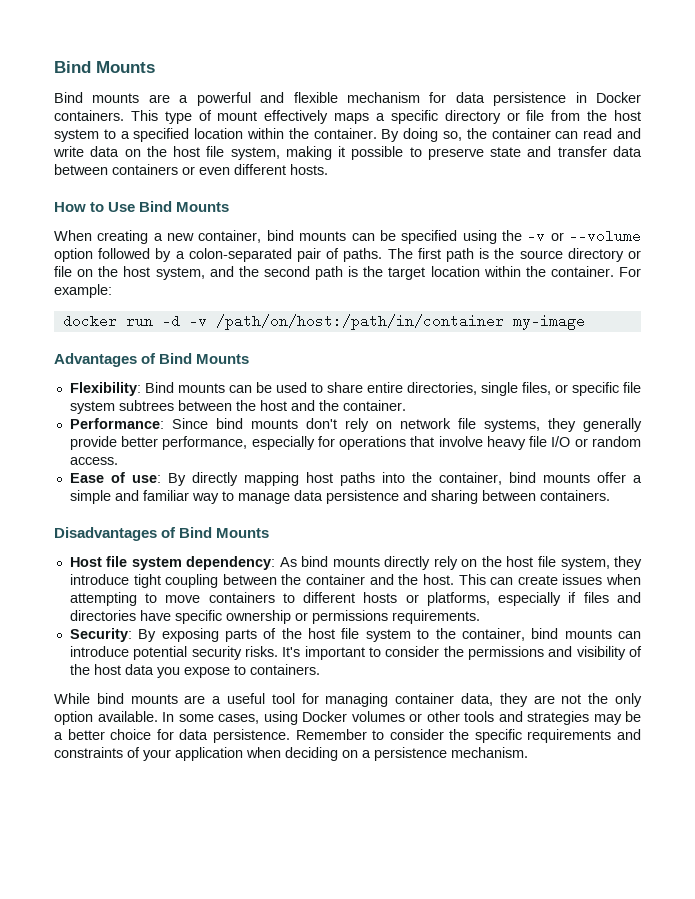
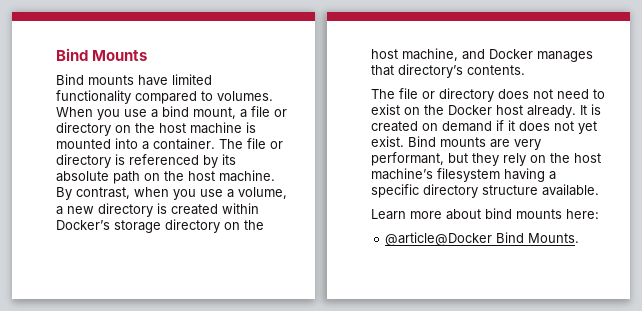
- Bind mounts are a powerful and flexible mechanism for data persistence in Docker containers. This type of mount effectively maps a specific directory or file from the host system to a specified location within the container. By doing so, the container can read and write data on the host file system, making it possible to preserve state and transfer data between containers or even different hosts.
- How to Use Bind Mounts
- When creating a new container, bind mounts can be specified using the -v or --volume option followed by a colon-separated pair of paths. The first path is the source directory or file on the host system, and the second path is the target location within the container. For example:
- docker run -d -v /path/on/host:/path/in/container my-image
- Advantages of Bind Mounts
- Flexibility: Bind mounts can be used to share entire directories, single files, or specific file system subtrees between the host and the container.
- Performance: Since bind mounts don't rely on network file systems, they generally provide better performance, especially for operations that involve heavy file I/O or random access.
- Ease of use: By directly mapping host paths into the container, bind mounts offer a simple and familiar way to manage data persistence and sharing between containers.
- Disadvantages of Bind Mounts
- Host file system dependency: As bind mounts directly rely on the host file system, they introduce tight coupling between the container and the host. This can create issues when attempting to move containers to different hosts or platforms, especially if files and directories have specific ownership or permissions requirements.
- Security: By exposing parts of the host file system to the container, bind mounts can introduce potential security risks. It's important to consider the permissions and visibility of the host data you expose to containers.
- While bind mounts are a useful tool for managing container data, they are not the only option available. In some cases, using Docker volumes or other tools and strategies may be a better choice for data persistence. Remember to consider the specific requirements and constraints of your application when deciding on a persistence mechanism.
+ Bind mounts have limited functionality compared to volumes. When you use a bind mount, a file or directory on the host machine is mounted into a container. The file or directory is referenced by its absolute path on the host machine. By contrast, when you use a volume, a new directory is created within Docker’s storage directory on the host machine, and Docker manages that directory’s contents.
+ The file or directory does not need to exist on the Docker host already. It is created on demand if it does not yet exist. Bind mounts are very performant, but they rely on the host machine’s filesystem having a specific directory structure available.
+ Learn more about bind mounts here:
+ @article@Docker Bind Mounts.

